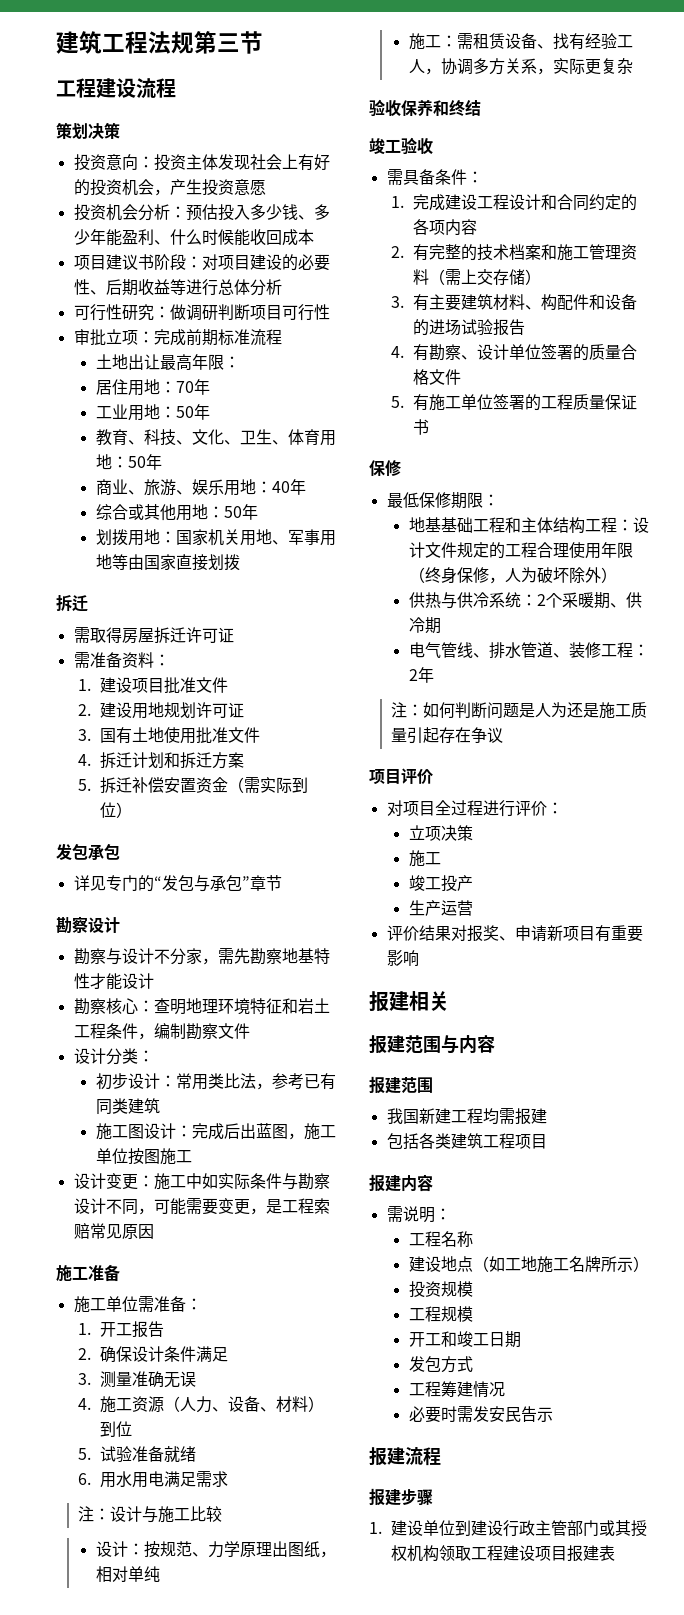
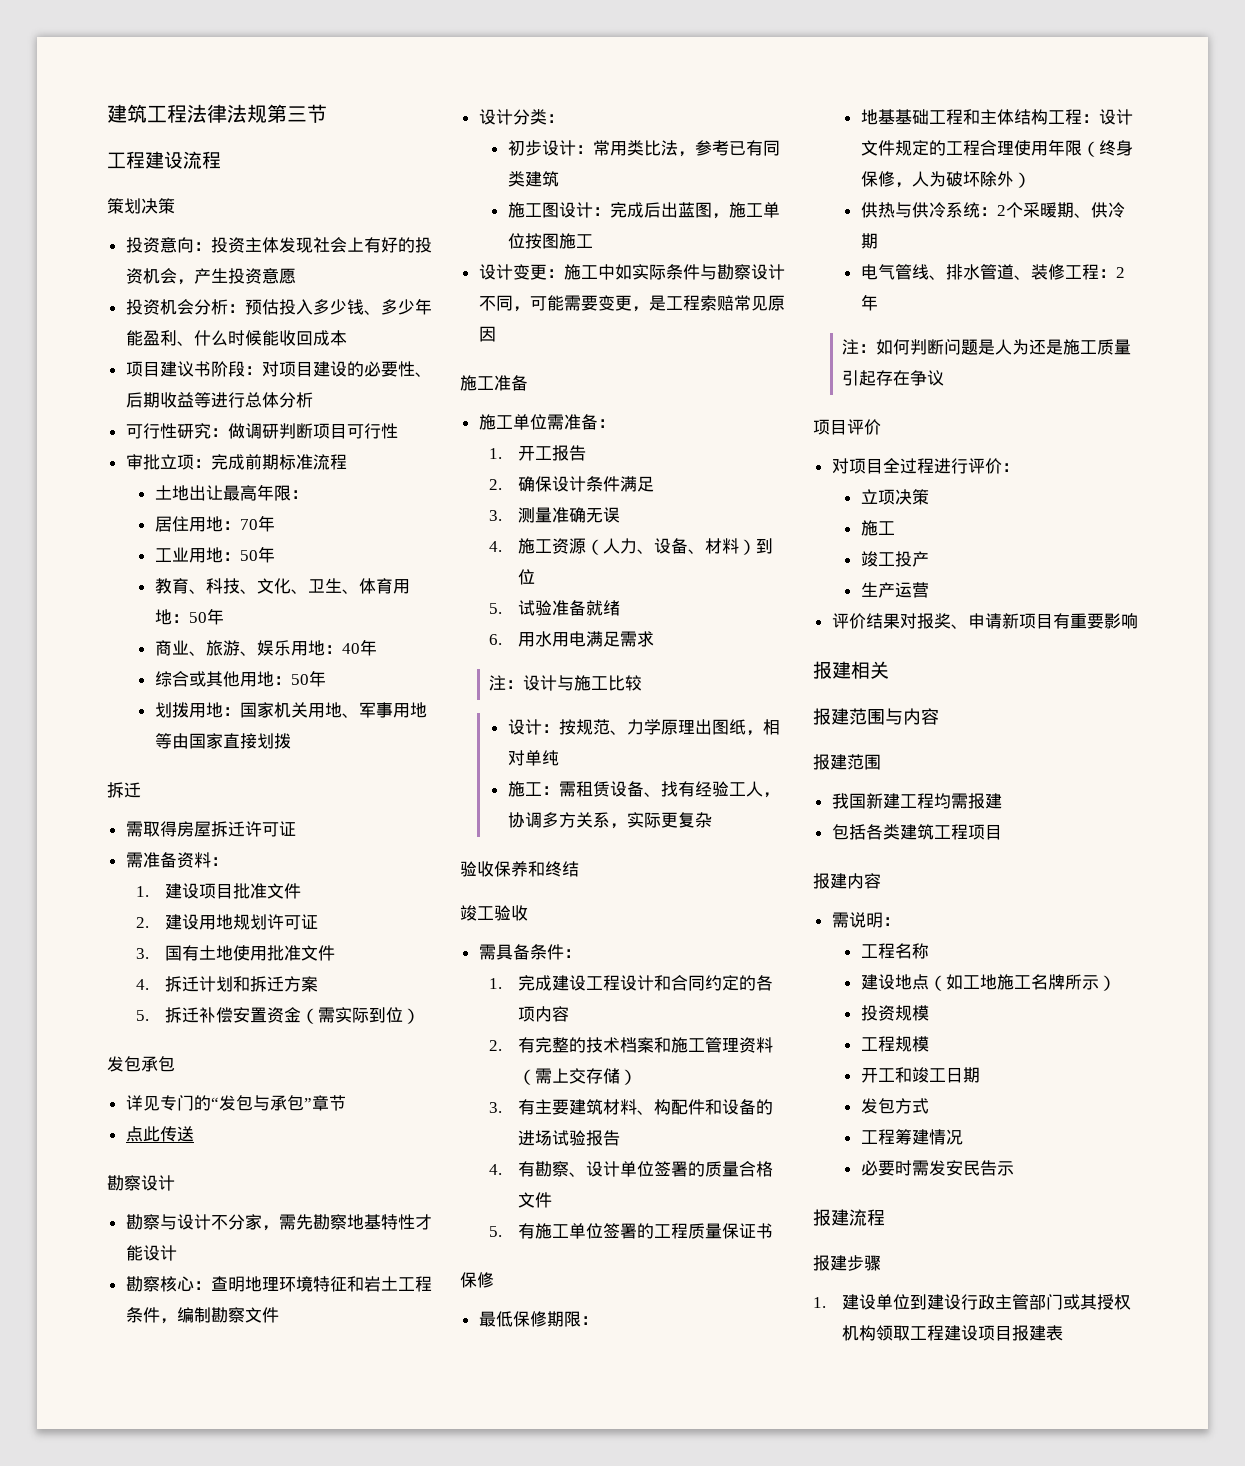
- 建筑工程法规第三节
+ 建筑工程法律法规第三节
+ 点此传送

